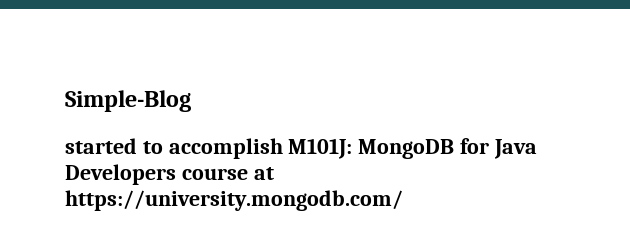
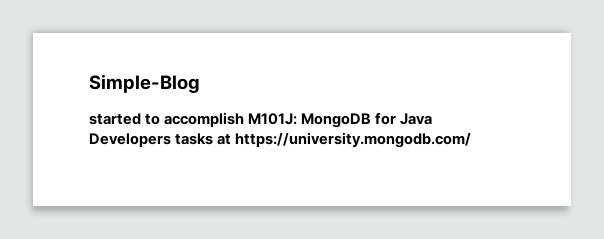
- started to accomplish M101J: MongoDB for Java Developers course at https://university.mongodb.com/
+ started to accomplish M101J: MongoDB for Java Developers tasks at https://university.mongodb.com/

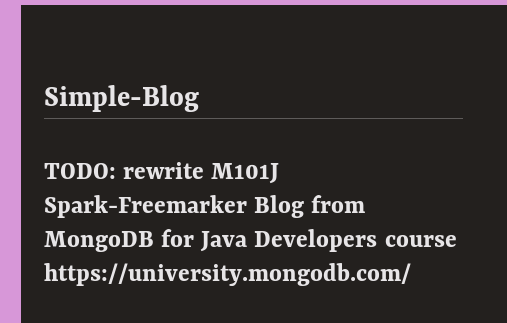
- started to accomplish M101J: MongoDB for Java Developers tasks at https://university.mongodb.com/
+ TODO: rewrite M101J Spark-Freemarker Blog from MongoDB for Java Developers course https://university.mongodb.com/

